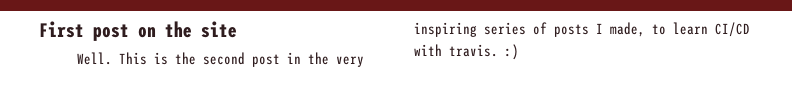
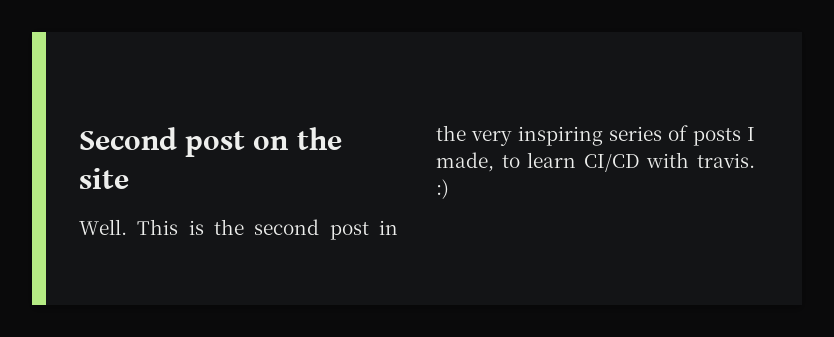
- First post on the site
+ Second post on the site

